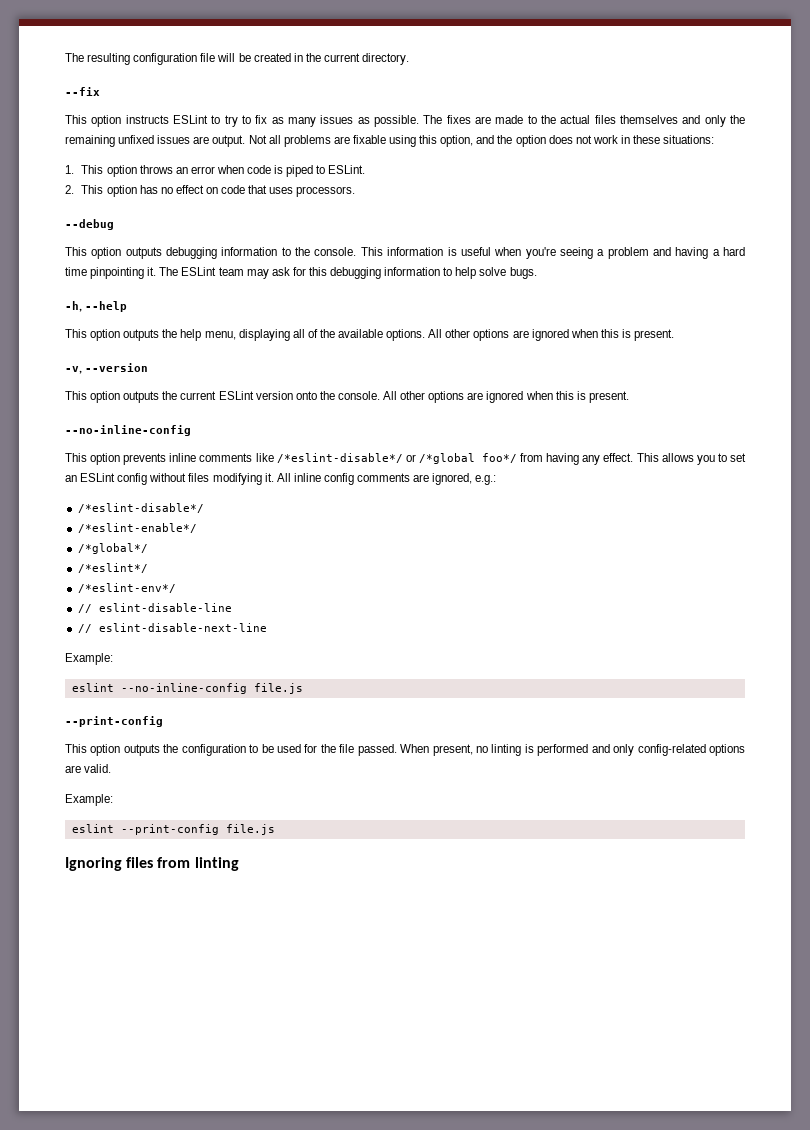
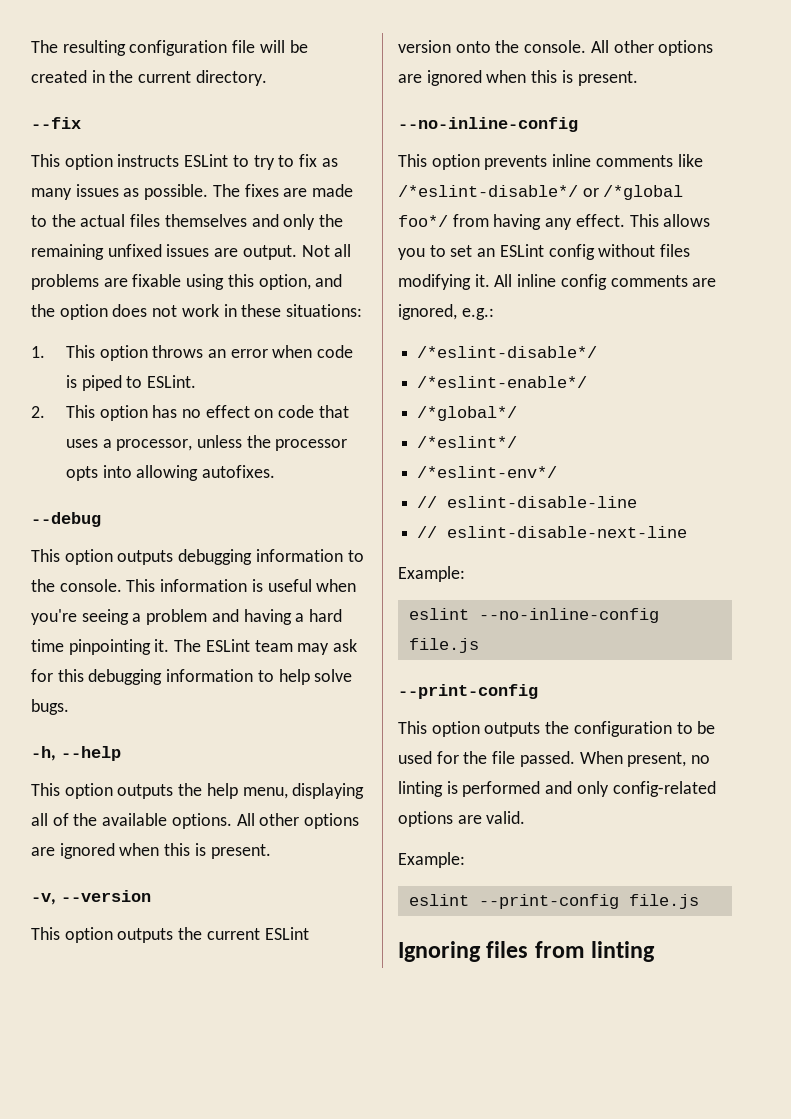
- 2. This option has no effect on code that uses processors.
+ 2. This option has no effect on code that uses a processor, unless the processor opts into allowing autofixes.

